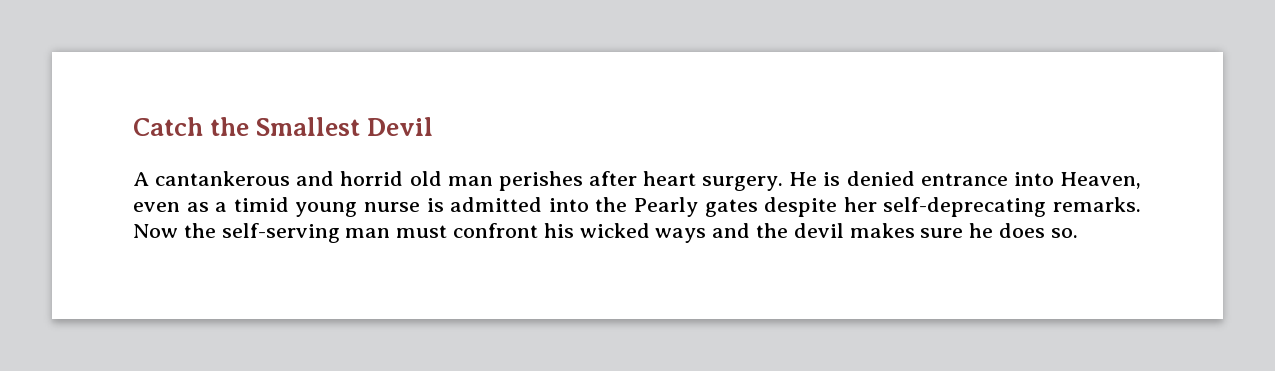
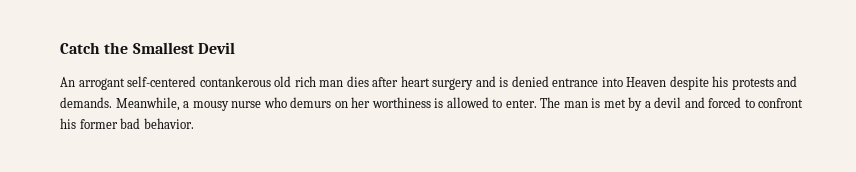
- A cantankerous and horrid old man perishes after heart surgery. He is denied entrance into Heaven, even as a timid young nurse is admitted into the Pearly gates despite her self-deprecating remarks. Now the self-serving man must confront his wicked ways and the devil makes sure he does so.
+ An arrogant self-centered contankerous old rich man dies after heart surgery and is denied entrance into Heaven despite his protests and demands. Meanwhile, a mousy nurse who demurs on her worthiness is allowed to enter. The man is met by a devil and forced to confront his former bad behavior.

